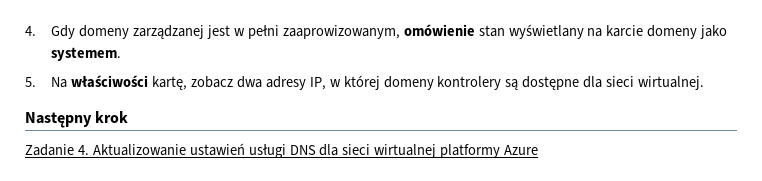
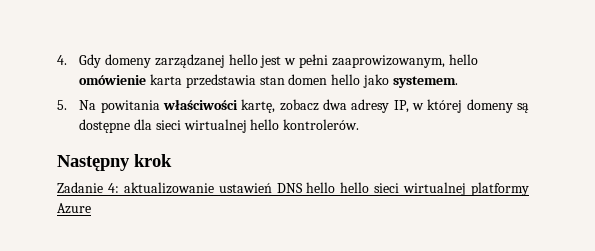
- 4. Gdy domeny zarządzanej jest w pełni zaaprowizowanym, omówienie stan wyświetlany na karcie domeny jako systemem.
+ 4. Gdy domeny zarządzanej hello jest w pełni zaaprowizowanym, hello omówienie karta przedstawia stan domen hello jako systemem.
- 5. Na właściwości kartę, zobacz dwa adresy IP, w której domeny kontrolery są dostępne dla sieci wirtualnej.
+ 5. Na powitania właściwości kartę, zobacz dwa adresy IP, w której domeny są dostępne dla sieci wirtualnej hello kontrolerów.
- Zadanie 4. Aktualizowanie ustawień usługi DNS dla sieci wirtualnej platformy Azure
+ Zadanie 4: aktualizowanie ustawień DNS hello hello sieci wirtualnej platformy Azure

